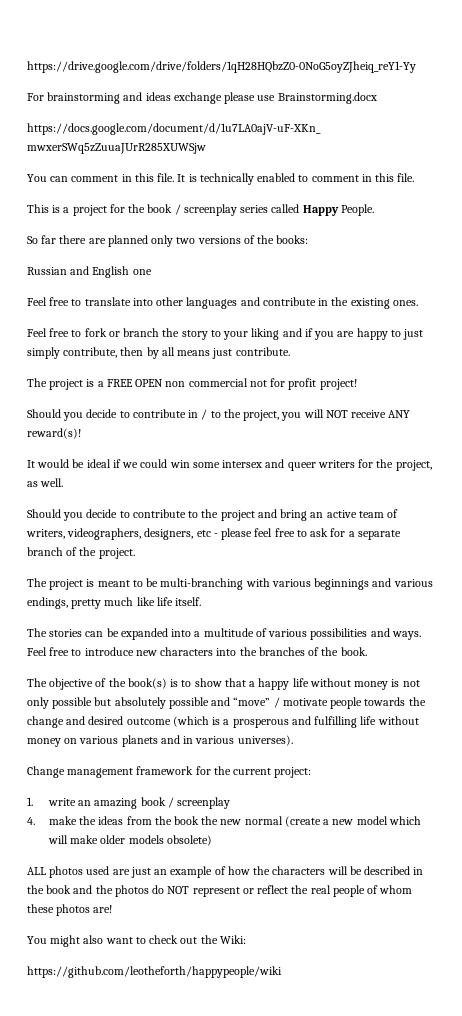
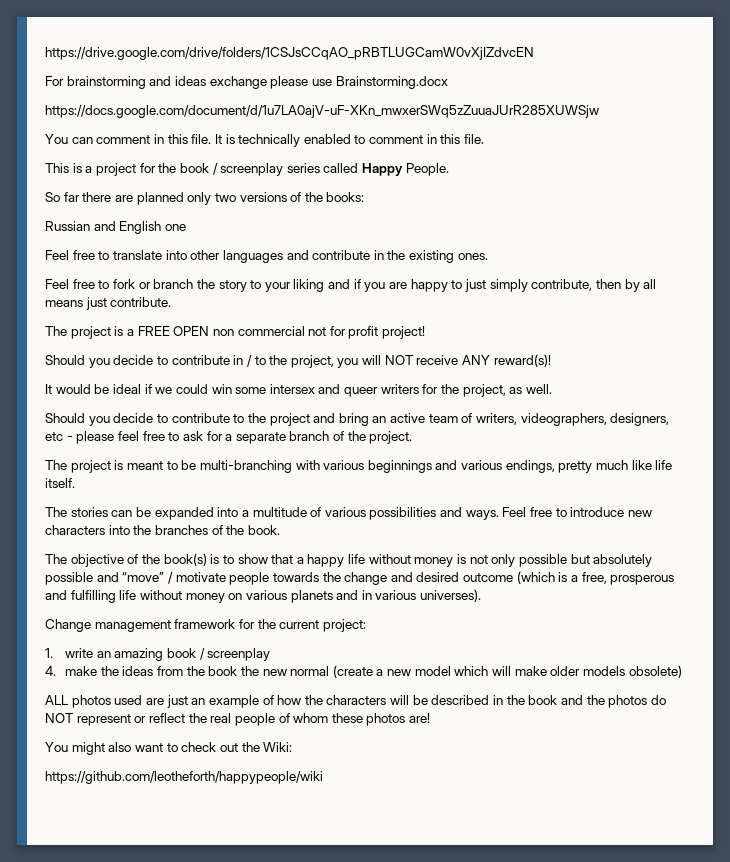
- https://drive.google.com/drive/folders/1qH28HQbzZ0-0NoG5oyZJheiq_reY1-Yy
+ https://drive.google.com/drive/folders/1CSJsCCqAO_pRBTLUGCamW0vXjIZdvcEN
- The objective of the book(s) is to show that a happy life without money is not only possible but absolutely possible and “move” / motivate people towards the change and desired outcome (which is a prosperous and fulfilling life without money on various planets and in various universes).
+ The objective of the book(s) is to show that a happy life without money is not only possible but absolutely possible and “move” / motivate people towards the change and desired outcome (which is a free, prosperous and fulfilling life without money on various planets and in various universes).

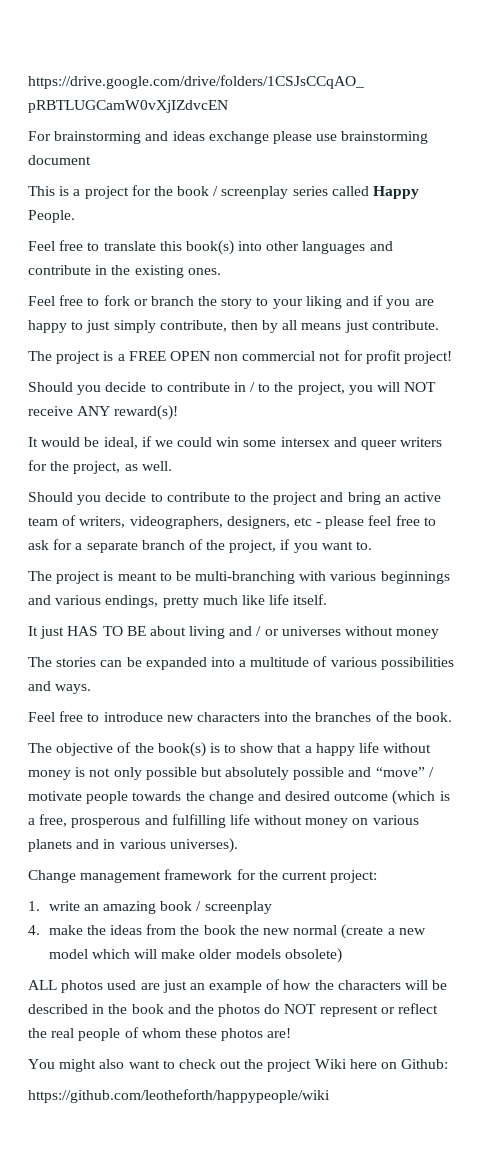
- For brainstorming and ideas exchange please use Brainstorming.docx
- https://docs.google.com/document/d/1u7LA0ajV-uF-XKn_mwxerSWq5zZuuaJUrR285XUWSjw
- You can comment in this file. It is technically enabled to comment in this file.
+ For brainstorming and ideas exchange please use brainstorming document
- So far there are planned only two versions of the books:
- Russian and English one
- Feel free to translate into other languages and contribute in the existing ones.
+ Feel free to translate this book(s) into other languages and contribute in the existing ones.
- It would be ideal if we could win some intersex and queer writers for the project, as well.
+ It would be ideal, if we could win some intersex and queer writers for the project, as well.
- Should you decide to contribute to the project and bring an active team of writers, videographers, designers, etc - please feel free to ask for a separate branch of the project.
+ Should you decide to contribute to the project and bring an active team of writers, videographers, designers, etc - please feel free to ask for a separate branch of the project, if you want to.
+ It just HAS TO BE about living and / or universes without money
- The stories can be expanded into a multitude of various possibilities and ways. Feel free to introduce new characters into the branches of the book.
+ The stories can be expanded into a multitude of various possibilities and ways.
+ Feel free to introduce new characters into the branches of the book.
- You might also want to check out the Wiki:
+ You might also want to check out the project Wiki here on Github:

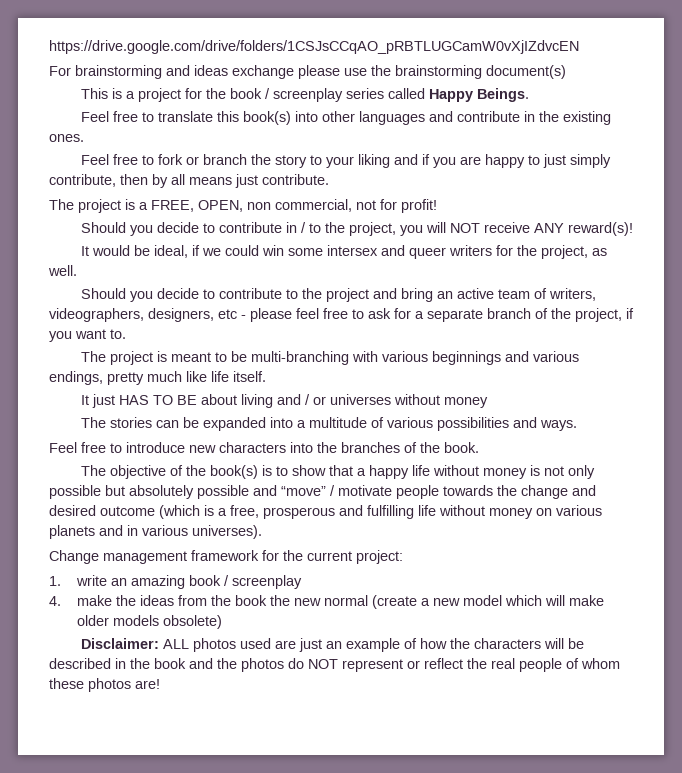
- For brainstorming and ideas exchange please use brainstorming document
+ For brainstorming and ideas exchange please use the brainstorming document(s)
- This is a project for the book / screenplay series called Happy People.
+ This is a project for the book / screenplay series called Happy Beings.
- The project is a FREE OPEN non commercial not for profit project!
+ The project is a FREE, OPEN, non commercial, not for profit!
- ALL photos used are just an example of how the characters will be described in the book and the photos do NOT represent or reflect the real people of whom these photos are!
+ Disclaimer: ALL photos used are just an example of how the characters will be described in the book and the photos do NOT represent or reflect the real people of whom these photos are!
- You might also want to check out the project Wiki here on Github:
- https://github.com/leotheforth/happypeople/wiki

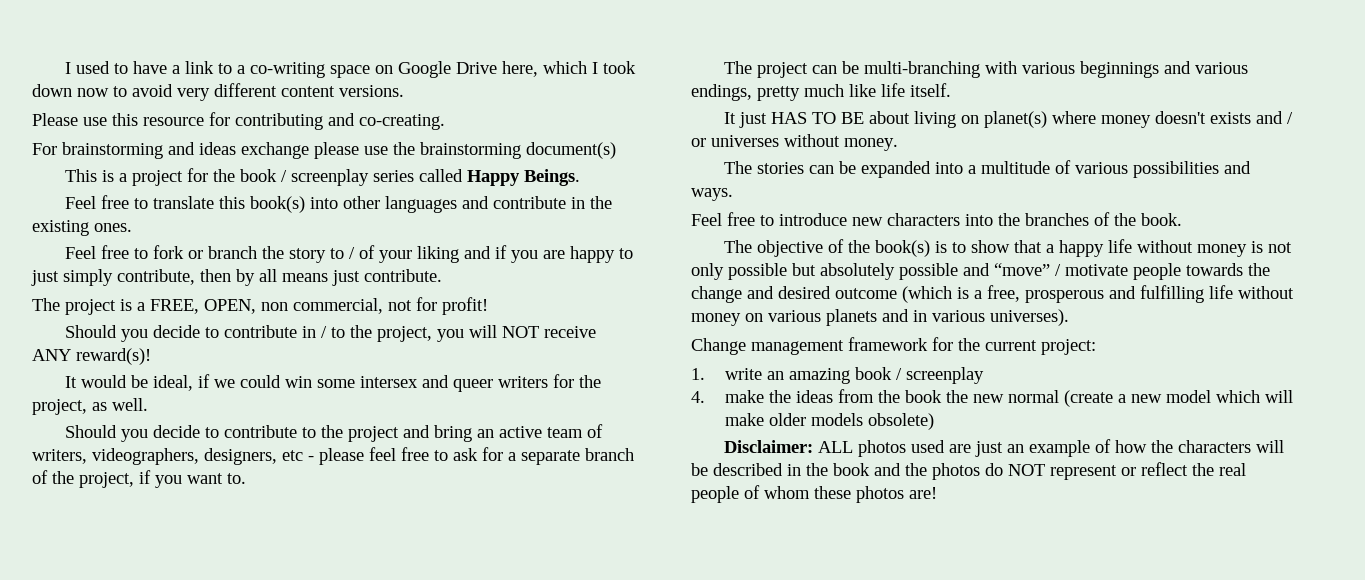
- https://drive.google.com/drive/folders/1CSJsCCqAO_pRBTLUGCamW0vXjIZdvcEN
+ I used to have a link to a co-writing space on Google Drive here, which I took down now to avoid very different content versions.
+ Please use this resource for contributing and co-creating.
- Feel free to fork or branch the story to your liking and if you are happy to just simply contribute, then by all means just contribute.
+ Feel free to fork or branch the story to / of your liking and if you are happy to just simply contribute, then by all means just contribute.
- The project is meant to be multi-branching with various beginnings and various endings, pretty much like life itself.
+ The project can be multi-branching with various beginnings and various endings, pretty much like life itself.
- It just HAS TO BE about living and / or universes without money
+ It just HAS TO BE about living on planet(s) where money doesn't exists and / or universes without money.

